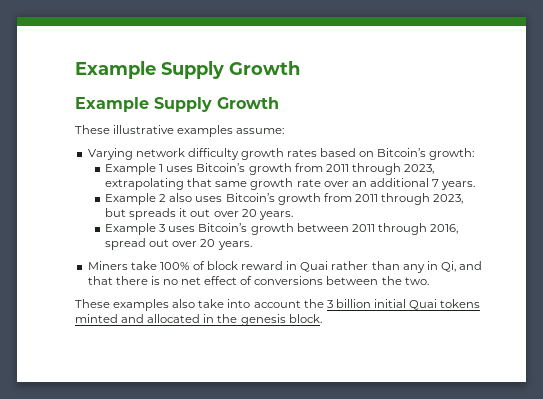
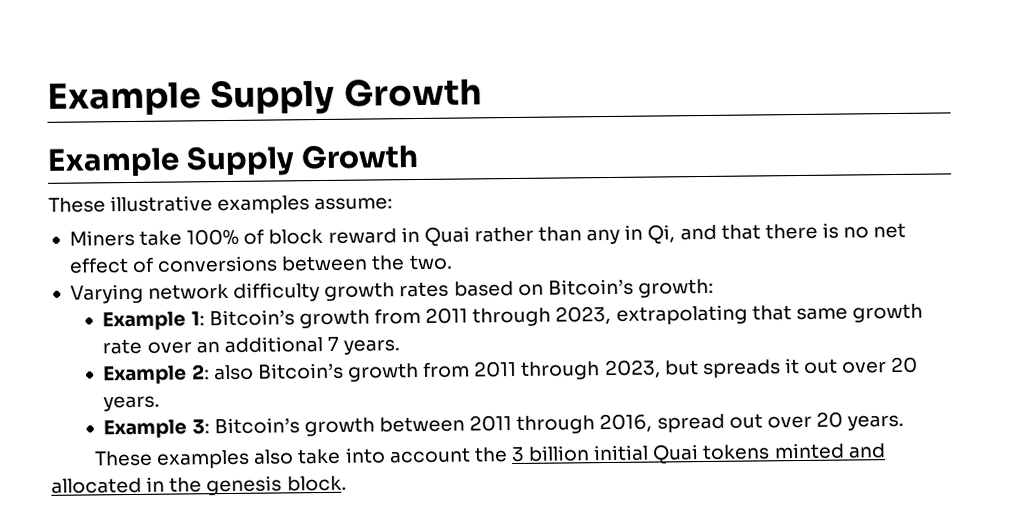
- Varying network difficulty growth rates based on Bitcoin’s growth:
- Example 1 uses Bitcoin’s growth from 2011 through 2023, extrapolating that same growth rate over an additional 7 years.
- Example 2 also uses Bitcoin’s growth from 2011 through 2023, but spreads it out over 20 years.
- Example 3 uses Bitcoin’s growth between 2011 through 2016, spread out over 20 years.
+ Varying network difficulty growth rates based on Bitcoin’s growth:
+ Example 1: Bitcoin’s growth from 2011 through 2023, extrapolating that same growth rate over an additional 7 years.
+ Example 2: also Bitcoin’s growth from 2011 through 2023, but spreads it out over 20 years.
+ Example 3: Bitcoin’s growth between 2011 through 2016, spread out over 20 years.

